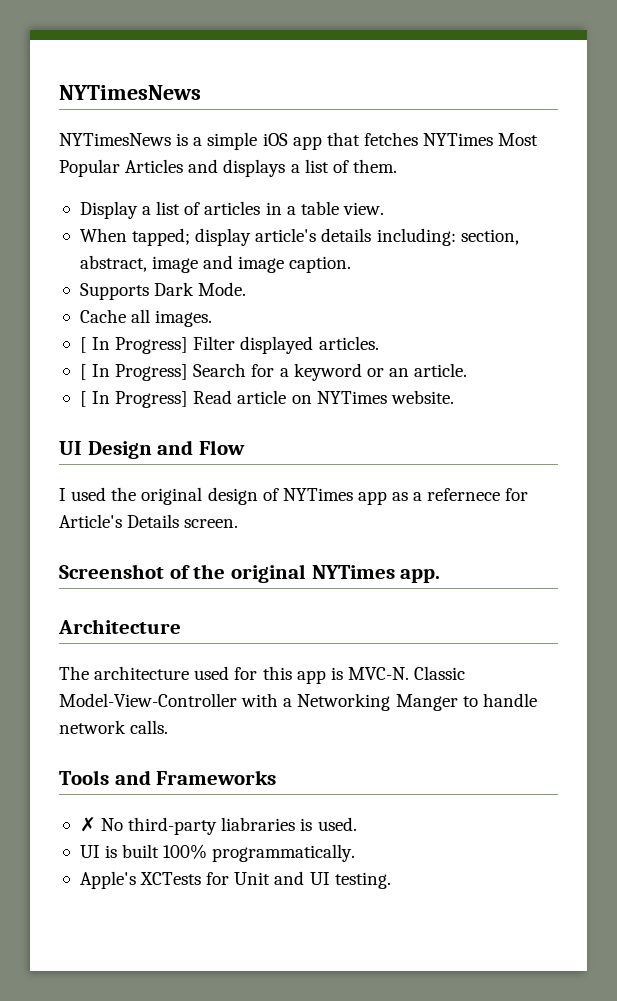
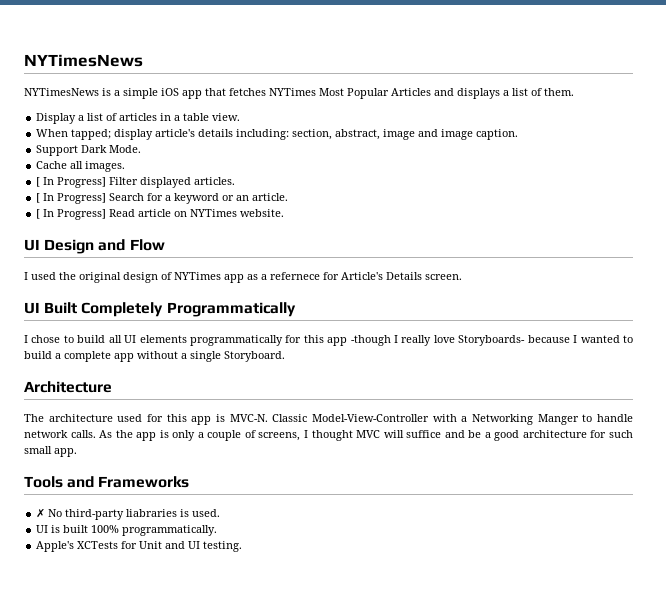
- Supports Dark Mode.
+ Support Dark Mode.
- Screenshot of the original NYTimes app.
+ UI Built Completely Programmatically
+ I chose to build all UI elements programmatically for this app -though I really love Storyboards- because I wanted to build a complete app without a single Storyboard.
+ As the app is only a couple of screens, I thought MVC will suffice and be a good architecture for such small app.

